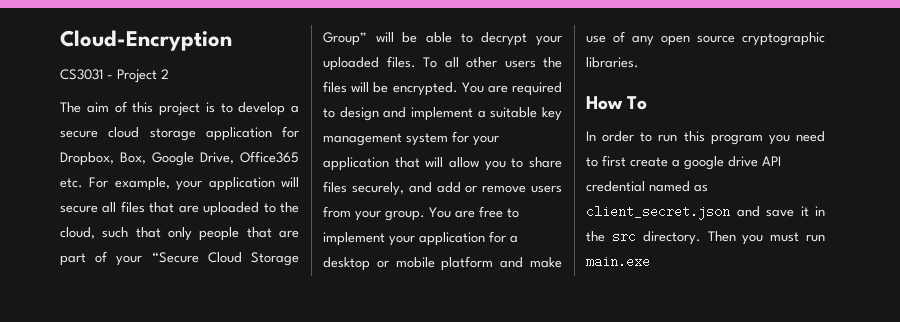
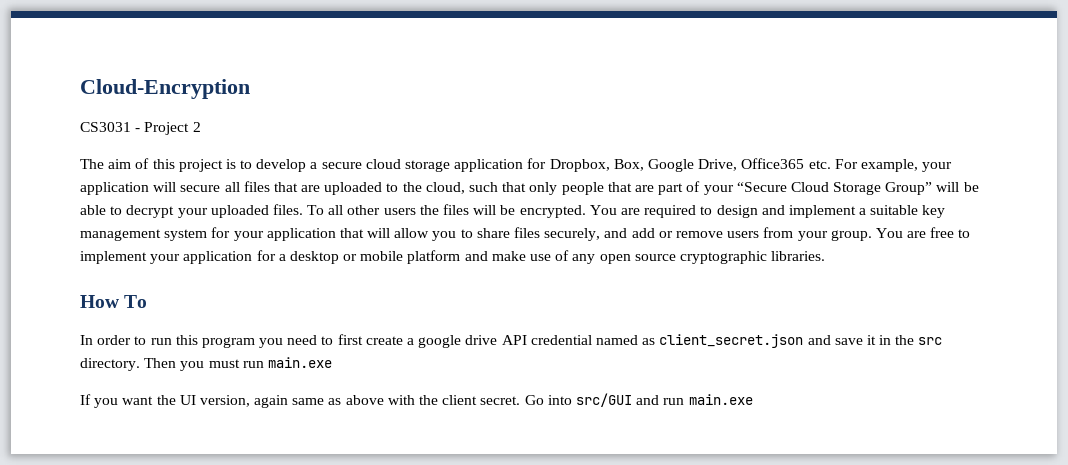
+ If you want the UI version, again same as above with the client secret. Go into src/GUI and run main.exe

